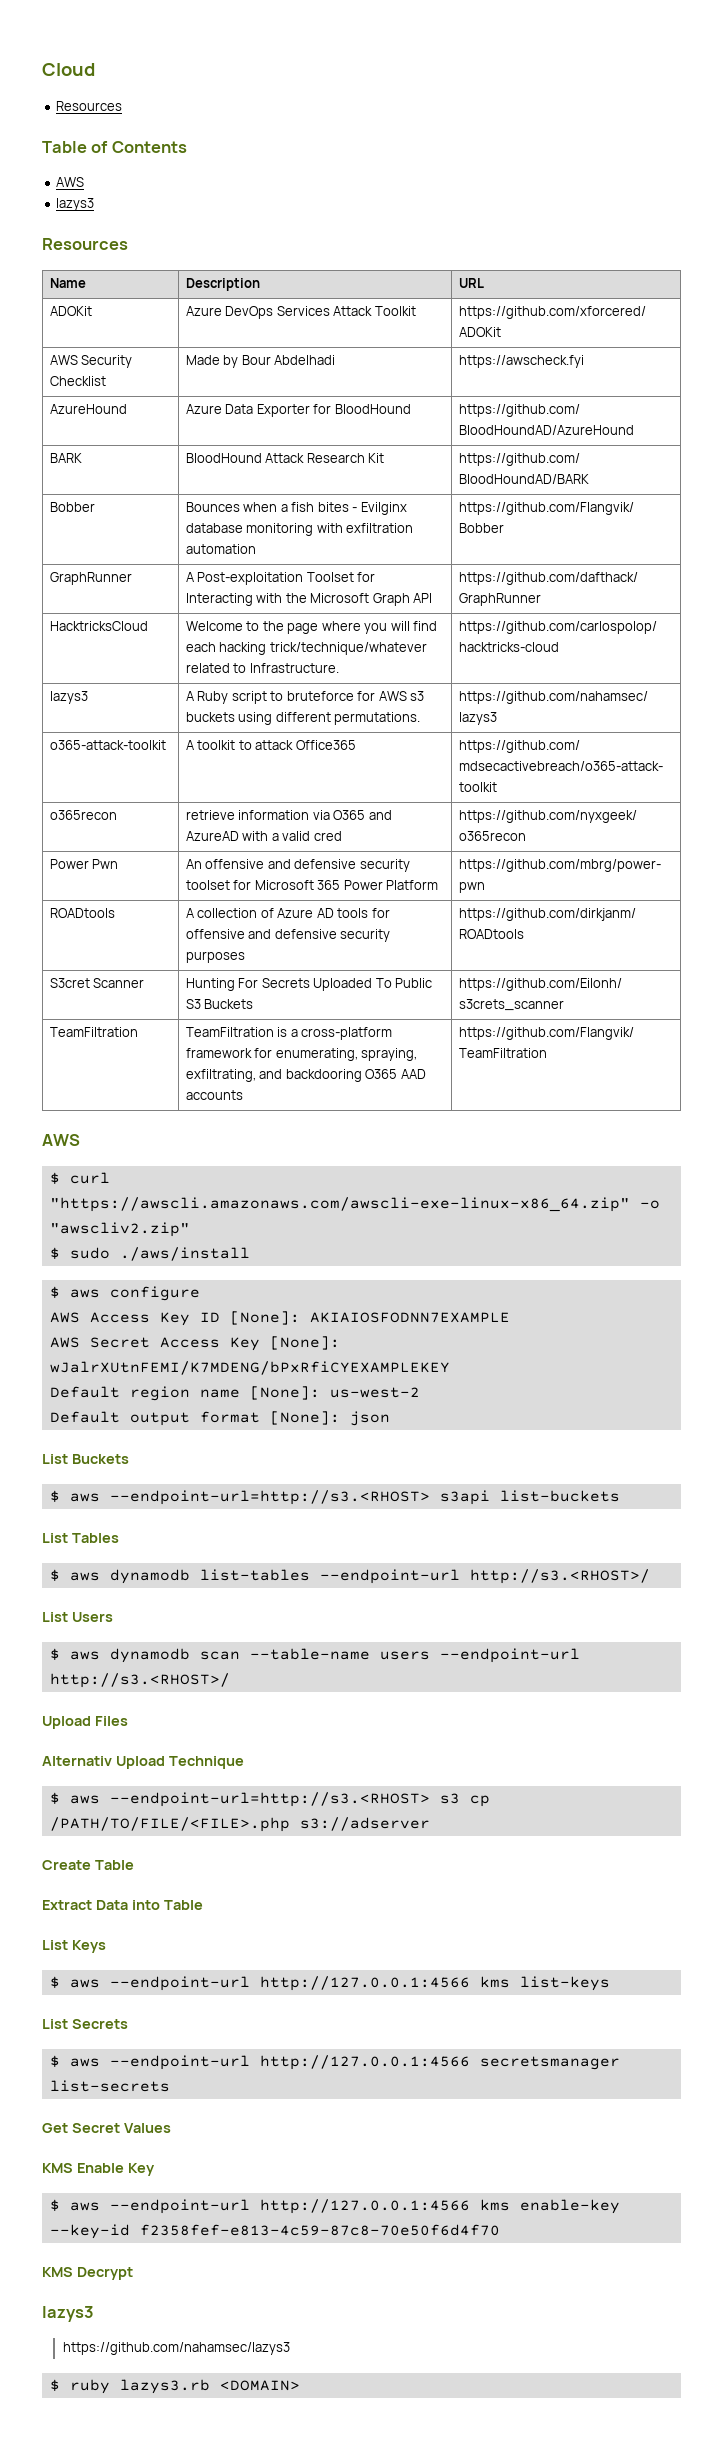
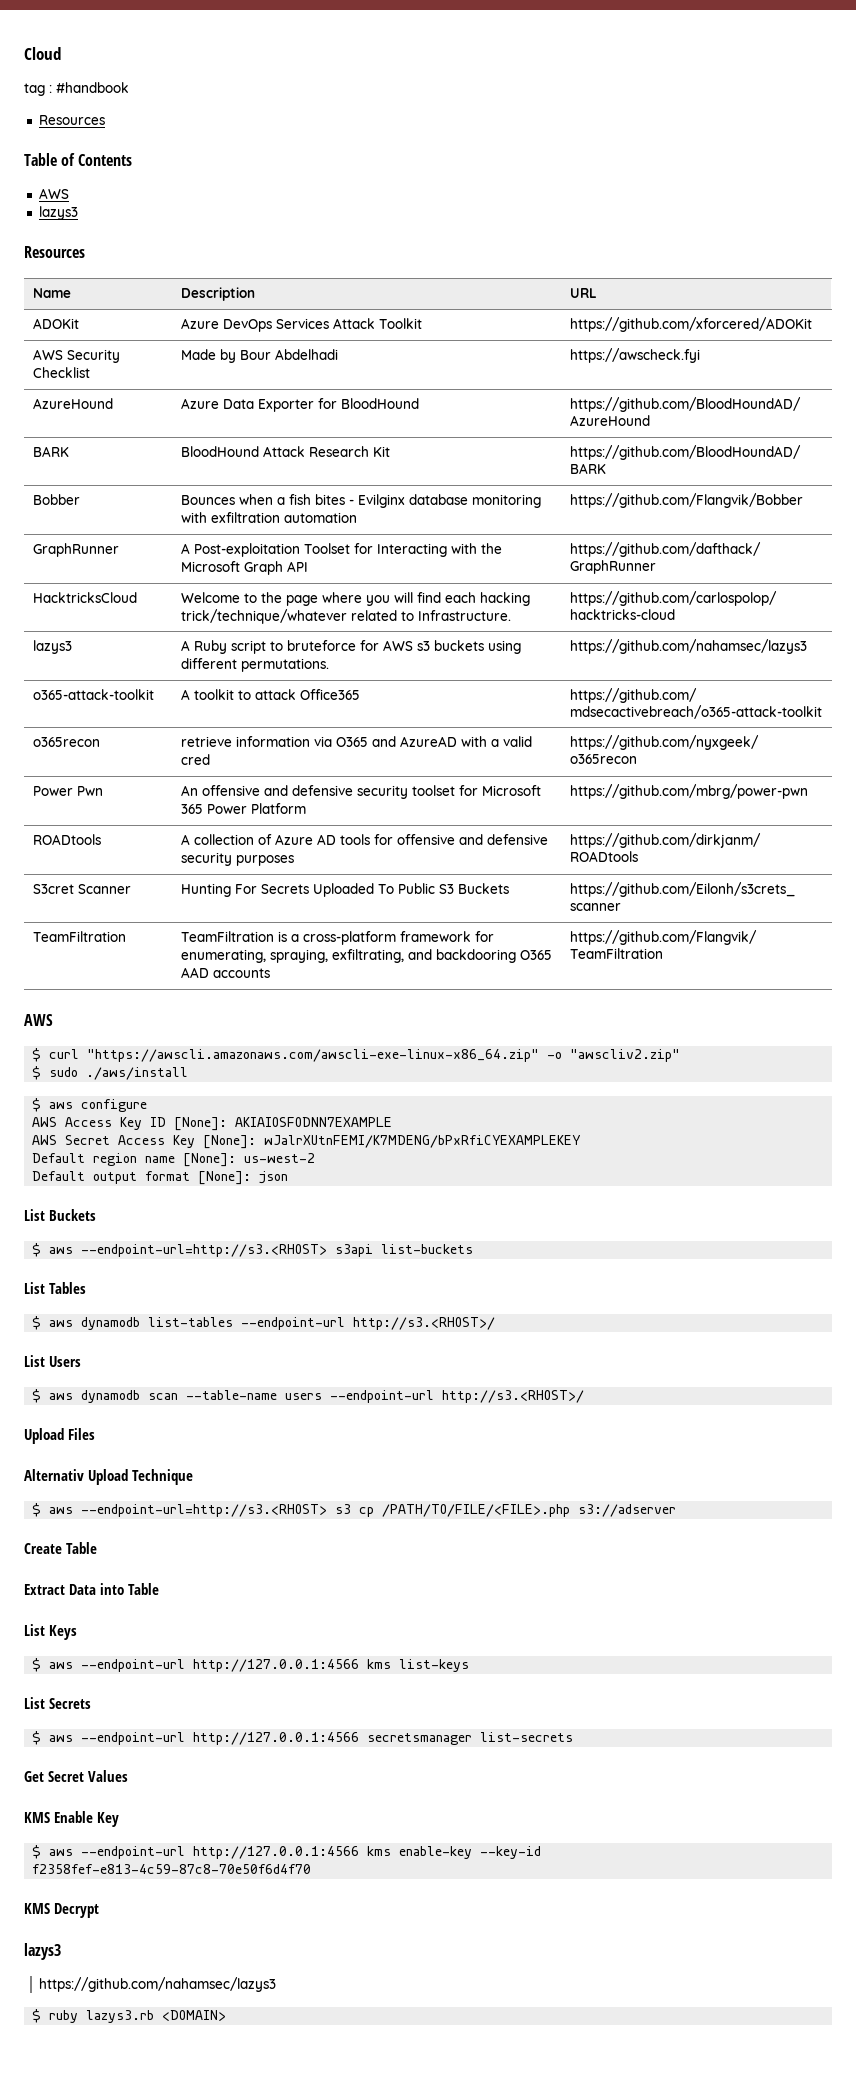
+ tag : #handbook

